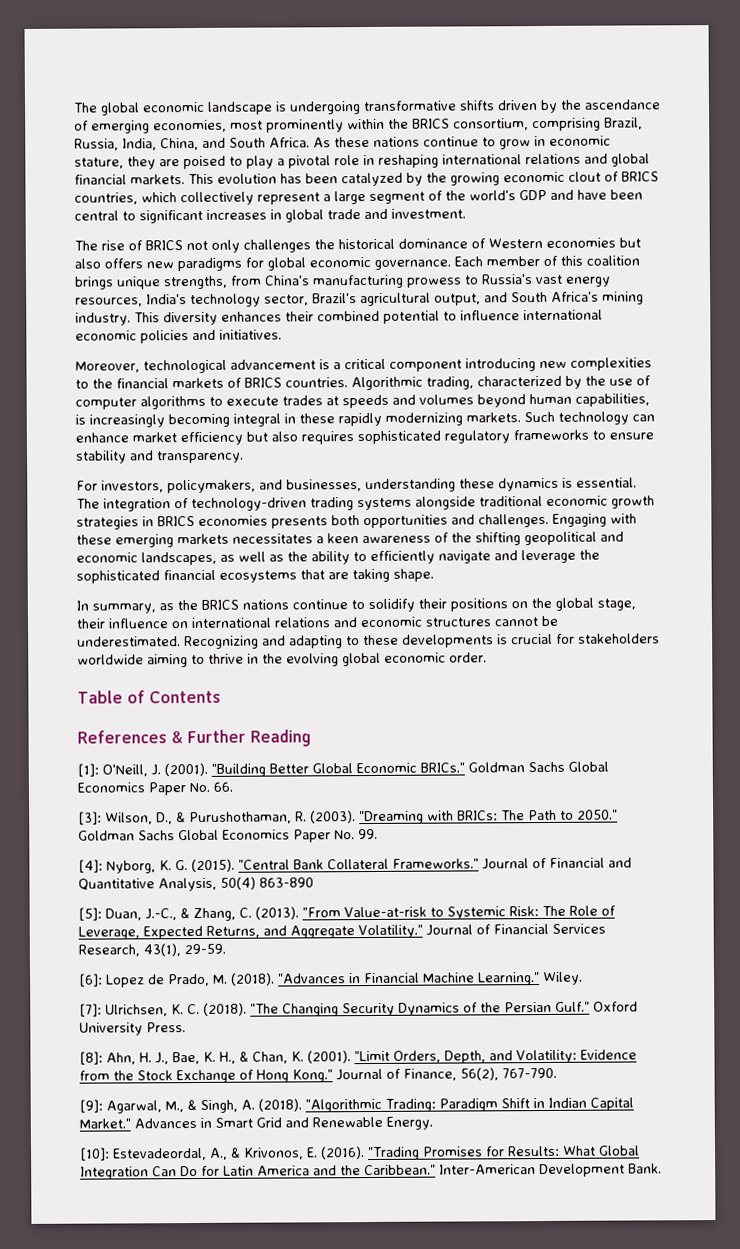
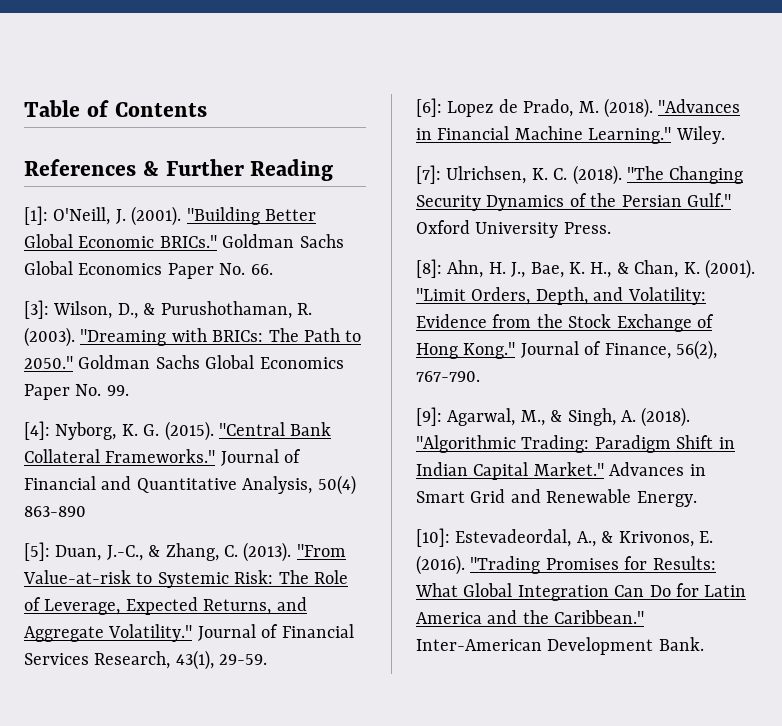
- The global economic landscape is undergoing transformative shifts driven by the ascendance of emerging economies, most prominently within the BRICS consortium, comprising Brazil, Russia, India, China, and South Africa. As these nations continue to grow in economic stature, they are poised to play a pivotal role in reshaping international relations and global financial markets. This evolution has been catalyzed by the growing economic clout of BRICS countries, which collectively represent a large segment of the world's GDP and have been central to significant increases in global trade and investment.
- The rise of BRICS not only challenges the historical dominance of Western economies but also offers new paradigms for global economic governance. Each member of this coalition brings unique strengths, from China's manufacturing prowess to Russia's vast energy resources, India's technology sector, Brazil's agricultural output, and South Africa's mining industry. This diversity enhances their combined potential to influence international economic policies and initiatives.
- Moreover, technological advancement is a critical component introducing new complexities to the financial markets of BRICS countries. Algorithmic trading, characterized by the use of computer algorithms to execute trades at speeds and volumes beyond human capabilities, is increasingly becoming integral in these rapidly modernizing markets. Such technology can enhance market efficiency but also requires sophisticated regulatory frameworks to ensure stability and transparency.
- For investors, policymakers, and businesses, understanding these dynamics is essential. The integration of technology-driven trading systems alongside traditional economic growth strategies in BRICS economies presents both opportunities and challenges. Engaging with these emerging markets necessitates a keen awareness of the shifting geopolitical and economic landscapes, as well as the ability to efficiently navigate and leverage the sophisticated financial ecosystems that are taking shape.
- In summary, as the BRICS nations continue to solidify their positions on the global stage, their influence on international relations and economic structures cannot be underestimated. Recognizing and adapting to these developments is crucial for stakeholders worldwide aiming to thrive in the evolving global economic order.

